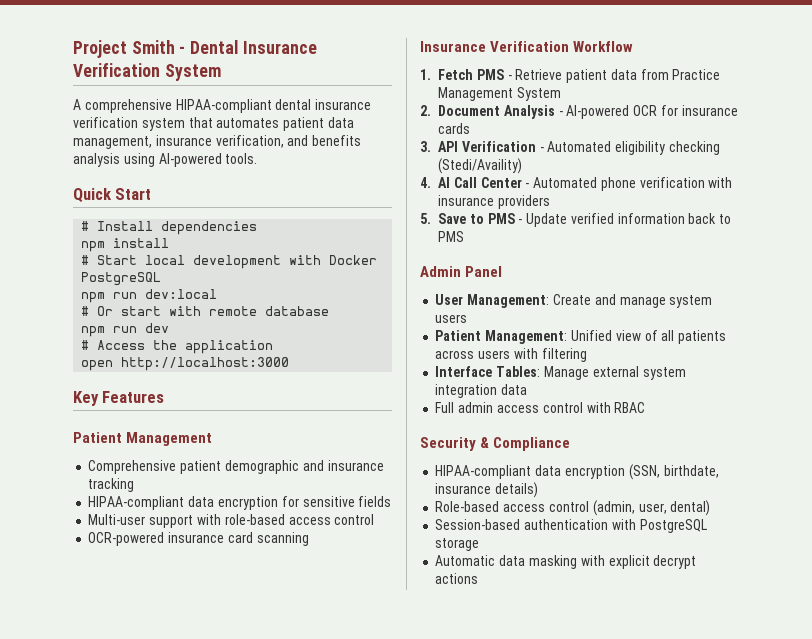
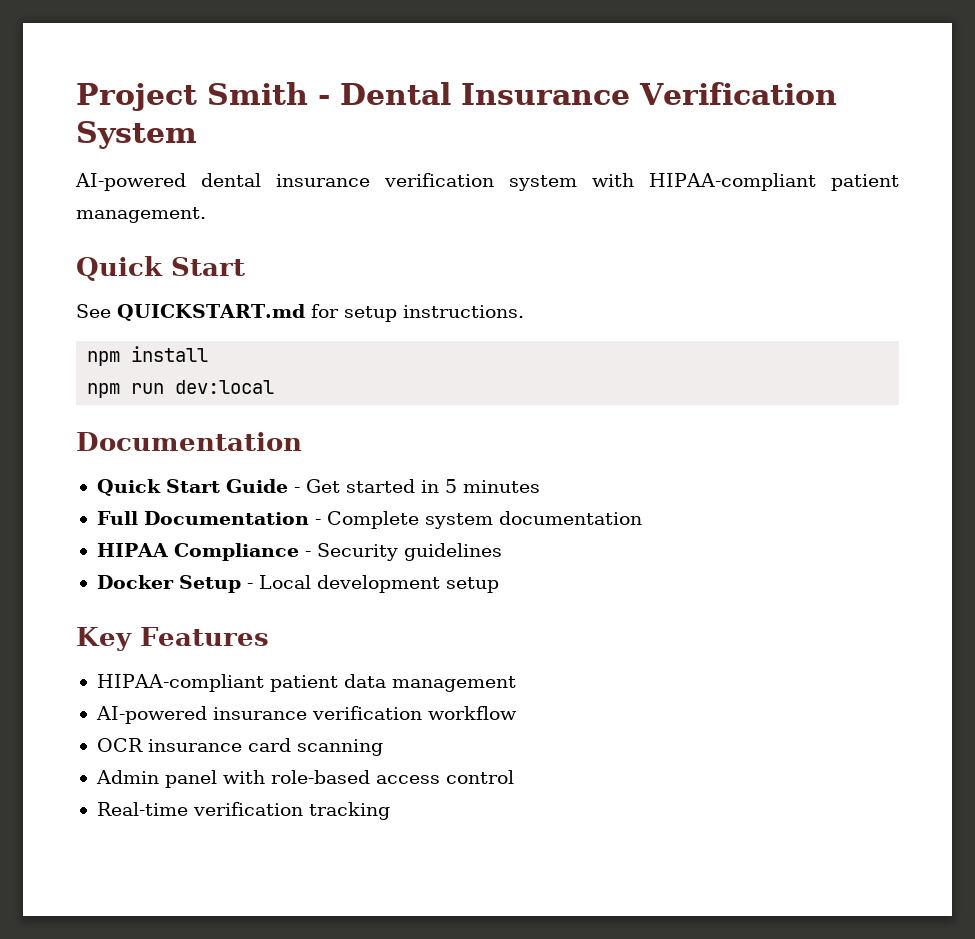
- A comprehensive HIPAA-compliant dental insurance verification system that automates patient data management, insurance verification, and benefits analysis using AI-powered tools.
+ AI-powered dental insurance verification system with HIPAA-compliant patient management.
  Quick Start
- # Install dependencies
+ See QUICKSTART.md for setup instructions.
  npm install
- # Start local development with Docker PostgreSQL
  npm run dev:local
- # Or start with remote database
- npm run dev
- # Access the application
- open http://localhost:3000
+ Documentation
+ Quick Start Guide - Get started in 5 minutes
+ Full Documentation - Complete system documentation
+ HIPAA Compliance - Security guidelines
+ Docker Setup - Local development setup
  Key Features
- Patient Management
- Comprehensive patient demographic and insurance tracking
- HIPAA-compliant data encryption for sensitive fields
- Multi-user support with role-based access control
- OCR-powered insurance card scanning
- Insurance Verification Workflow
- 1. Fetch PMS - Retrieve patient data from Practice Management System
- 2. Document Analysis - AI-powered OCR for insurance cards
- 3. API Verification - Automated eligibility checking (Stedi/Availity)
- 4. AI Call Center - Automated phone verification with insurance providers
- 5. Save to PMS - Update verified information back to PMS
- Admin Panel
- User Management: Create and manage system users
- Patient Management: Unified view of all patients across users with filtering
- Interface Tables: Manage external system integration data
- Full admin access control with RBAC
- Security & Compliance
- HIPAA-compliant data encryption (SSN, birthdate, insurance details)
- Role-based access control (admin, user, dental)
- Session-based authentication with PostgreSQL storage
- Automatic data masking with explicit decrypt actions
+ HIPAA-compliant patient data management
+ AI-powered insurance verification workflow
+ OCR insurance card scanning
+ Admin panel with role-based access control
+ Real-time verification tracking

